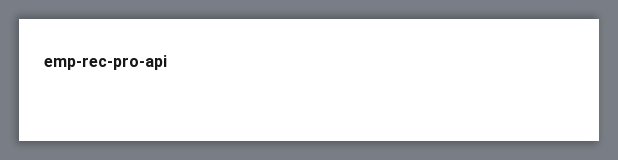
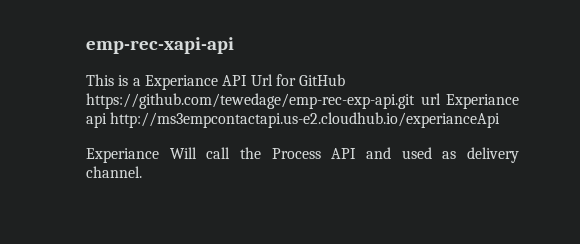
- emp-rec-pro-api
+ emp-rec-xapi-api
+ This is a Experiance API Url for GitHub https://github.com/tewedage/emp-rec-exp-api.git url Experiance api http://ms3empcontactapi.us-e2.cloudhub.io/experianceApi
+ Experiance Will call the Process API and used as delivery channel.

